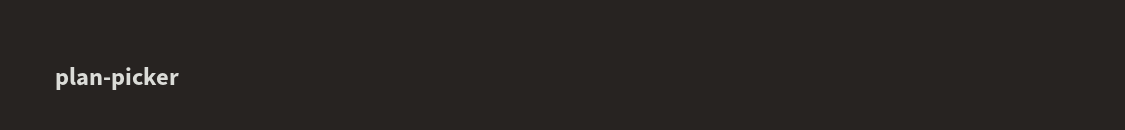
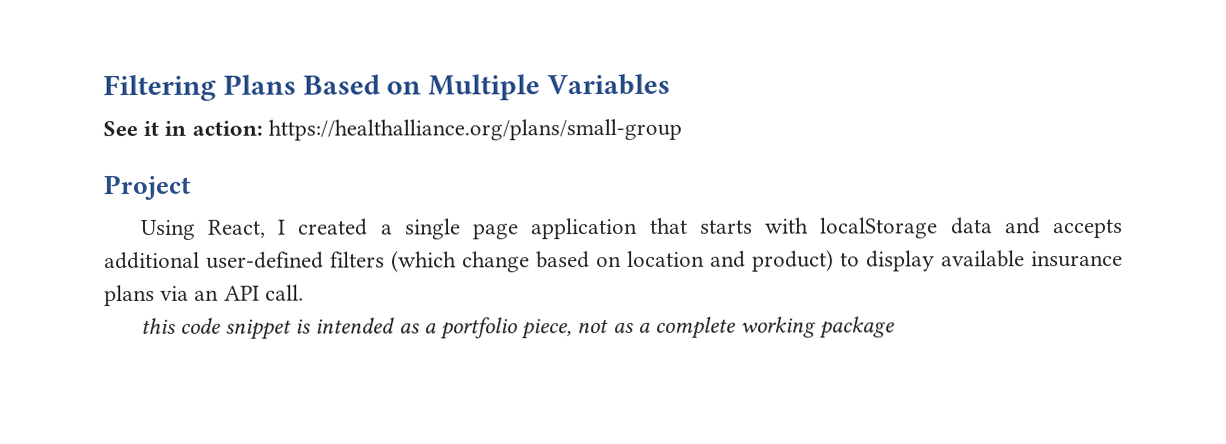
- plan-picker
+ Filtering Plans Based on Multiple Variables
+ See it in action: https://healthalliance.org/plans/small-group
+ Project
+ Using React, I created a single page application that starts with localStorage data and accepts additional user-defined filters (which change based on location and product) to display available insurance plans via an API call.
+ this code snippet is intended as a portfolio piece, not as a complete working package

